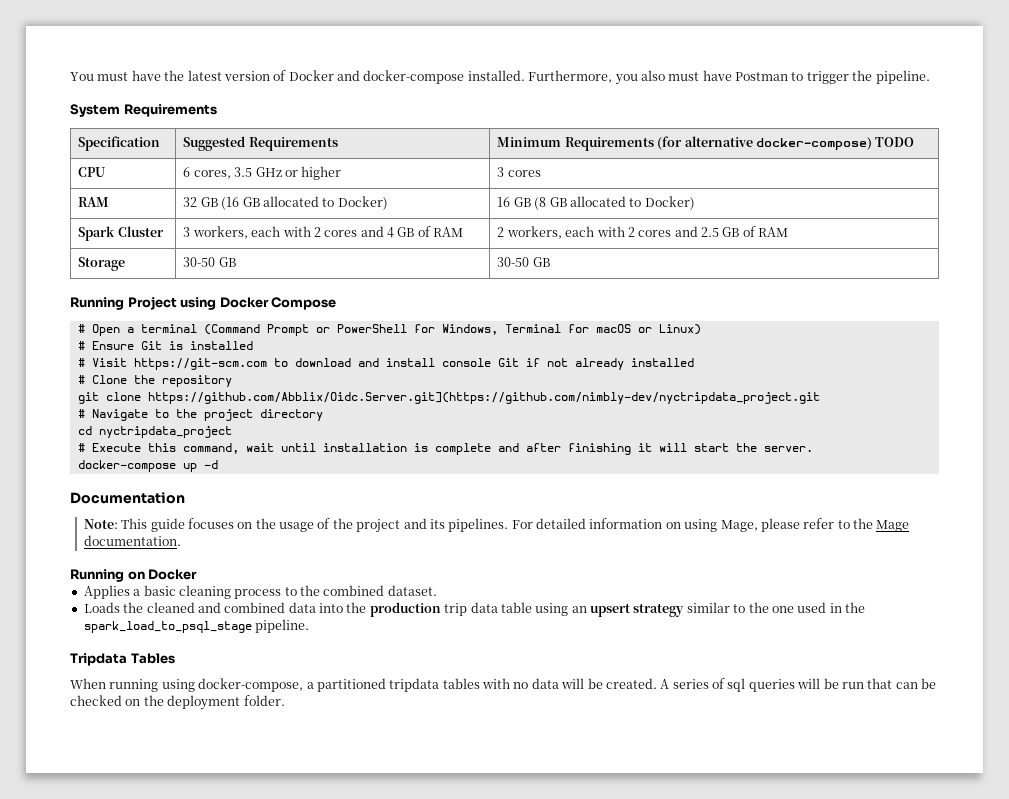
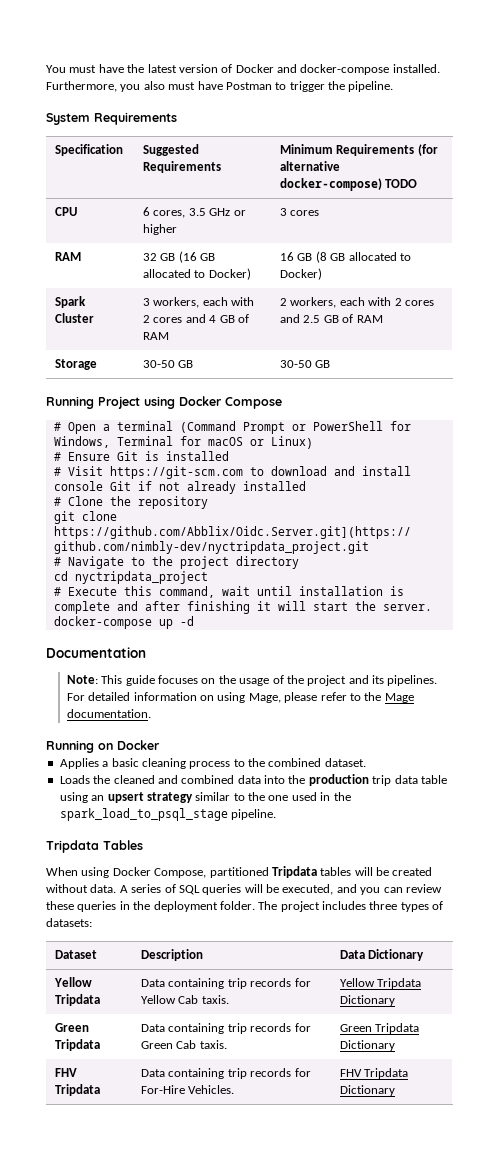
- When running using docker-compose, a partitioned tripdata tables with no data will be created.
+ When using Docker Compose, partitioned Tripdata tables will be created without data.
- A series of sql queries will be run that can be checked on the deployment folder.
+ A series of SQL queries will be executed, and you can review these queries in the deployment folder. The project includes three types of datasets:
+ Dataset | Description | Data Dictionary
+ Yellow Tripdata | Data containing trip records for Yellow Cab taxis. | Yellow Tripdata Dictionary
+ Green Tripdata | Data containing trip records for Green Cab taxis. | Green Tripdata Dictionary
+ FHV Tripdata | Data containing trip records for For-Hire Vehicles. | FHV Tripdata Dictionary

